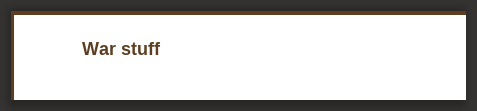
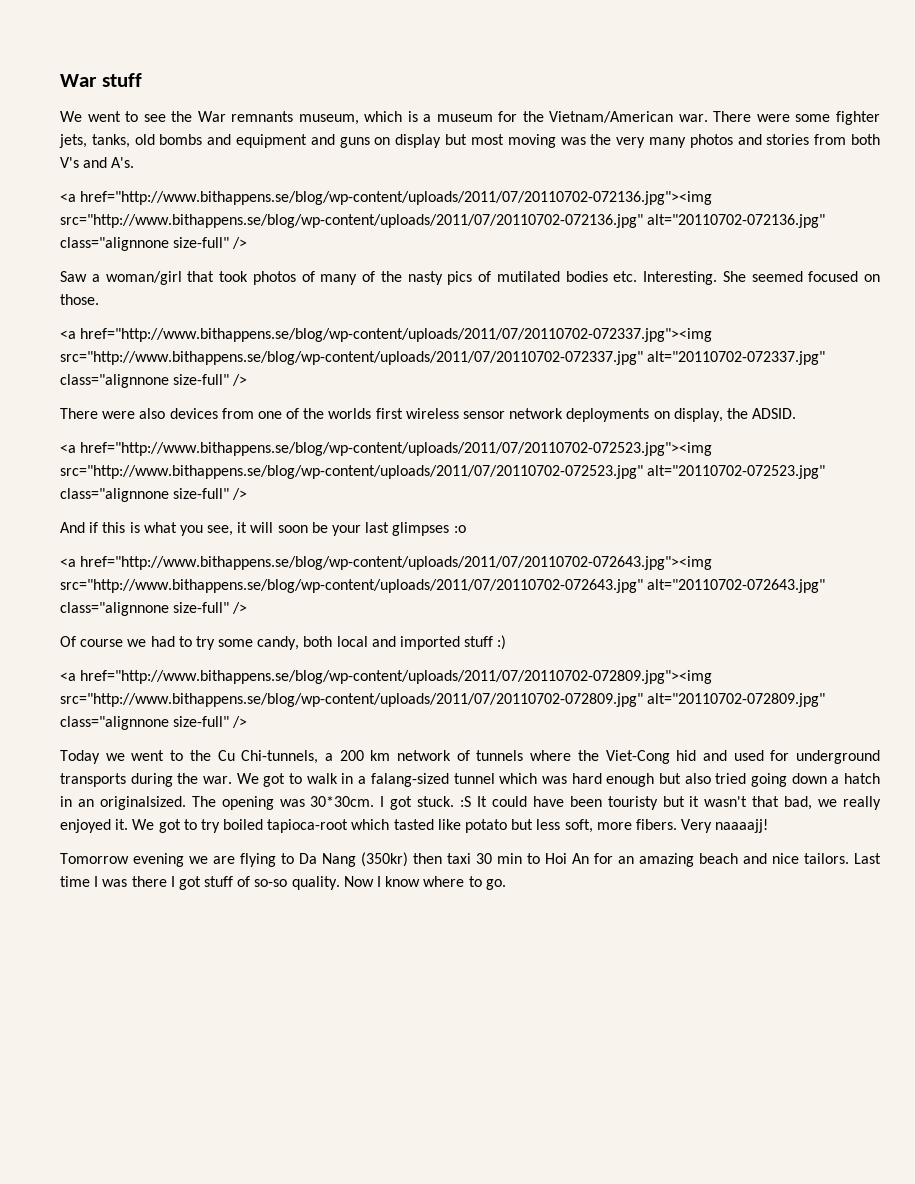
+ We went to see the War remnants museum, which is a museum for the Vietnam/American war. There were some fighter jets, tanks, old bombs and equipment and guns on display but most moving was the very many photos and stories from both V's and A's.
+ <a href="http://www.bithappens.se/blog/wp-content/uploads/2011/07/20110702-072136.jpg"><img src="http://www.bithappens.se/blog/wp-content/uploads/2011/07/20110702-072136.jpg" alt="20110702-072136.jpg" class="alignnone size-full" />
+ Saw a woman/girl that took photos of many of the nasty pics of mutilated bodies etc. Interesting. She seemed focused on those.
+ <a href="http://www.bithappens.se/blog/wp-content/uploads/2011/07/20110702-072337.jpg"><img src="http://www.bithappens.se/blog/wp-content/uploads/2011/07/20110702-072337.jpg" alt="20110702-072337.jpg" class="alignnone size-full" />
+ There were also devices from one of the worlds first wireless sensor network deployments on display, the ADSID.
+ <a href="http://www.bithappens.se/blog/wp-content/uploads/2011/07/20110702-072523.jpg"><img src="http://www.bithappens.se/blog/wp-content/uploads/2011/07/20110702-072523.jpg" alt="20110702-072523.jpg" class="alignnone size-full" />
+ And if this is what you see, it will soon be your last glimpses :o
+ <a href="http://www.bithappens.se/blog/wp-content/uploads/2011/07/20110702-072643.jpg"><img src="http://www.bithappens.se/blog/wp-content/uploads/2011/07/20110702-072643.jpg" alt="20110702-072643.jpg" class="alignnone size-full" />
+ Of course we had to try some candy, both local and imported stuff :)
+ <a href="http://www.bithappens.se/blog/wp-content/uploads/2011/07/20110702-072809.jpg"><img src="http://www.bithappens.se/blog/wp-content/uploads/2011/07/20110702-072809.jpg" alt="20110702-072809.jpg" class="alignnone size-full" />
+ Today we went to the Cu Chi-tunnels, a 200 km network of tunnels where the Viet-Cong hid and used for underground transports during the war. We got to walk in a falang-sized tunnel which was hard enough but also tried going down a hatch in an originalsized. The opening was 30*30cm. I got stuck. :S It could have been touristy but it wasn't that bad, we really enjoyed it. We got to try boiled tapioca-root which tasted like potato but less soft, more fibers. Very naaaajj!
+ Tomorrow evening we are flying to Da Nang (350kr) then taxi 30 min to Hoi An for an amazing beach and nice tailors. Last time I was there I got stuff of so-so quality. Now I know where to go.

